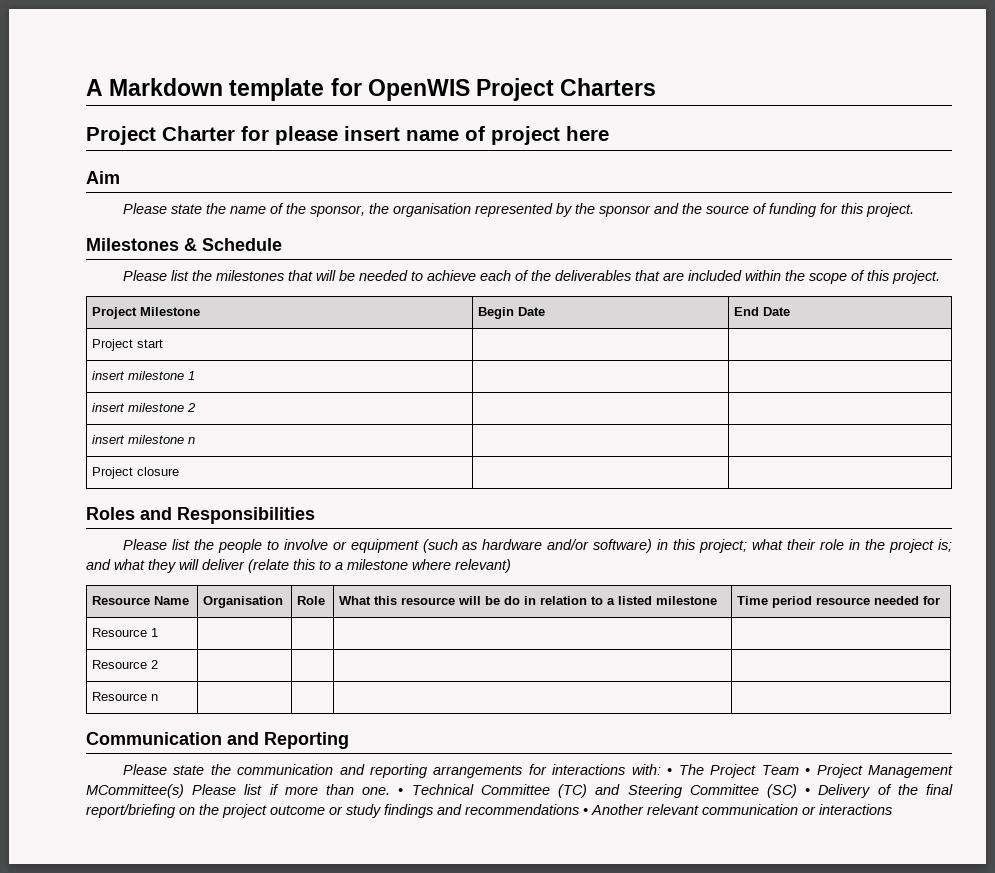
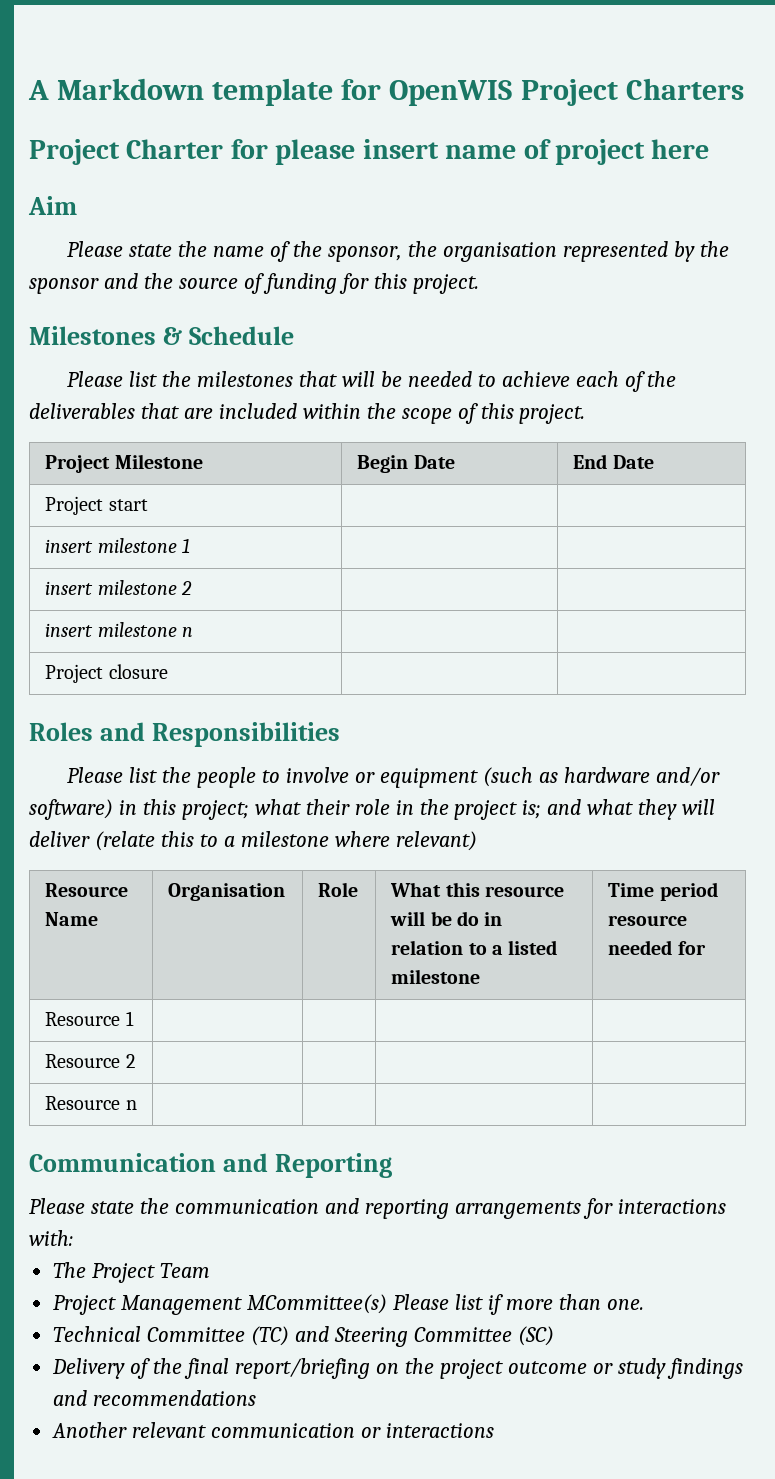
- Please state the communication and reporting arrangements for interactions with: • The Project Team • Project Management MCommittee(s) Please list if more than one. • Technical Committee (TC) and Steering Committee (SC) • Delivery of the final report/briefing on the project outcome or study findings and recommendations • Another relevant communication or interactions
+ Please state the communication and reporting arrangements for interactions with:
+ The Project Team
+ Project Management MCommittee(s) Please list if more than one.
+ Technical Committee (TC) and Steering Committee (SC)
+ Delivery of the final report/briefing on the project outcome or study findings and recommendations
+ Another relevant communication or interactions

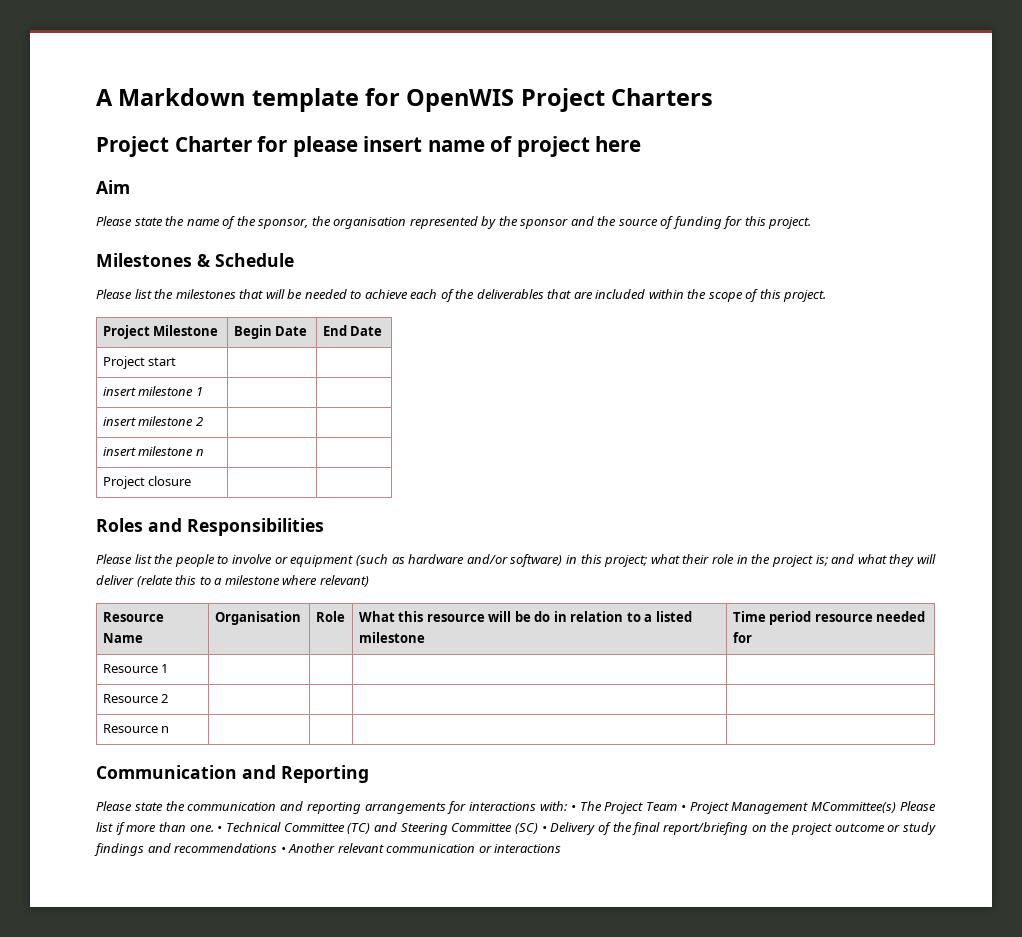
- Please state the communication and reporting arrangements for interactions with:
- The Project Team
- Project Management MCommittee(s) Please list if more than one.
- Technical Committee (TC) and Steering Committee (SC)
- Delivery of the final report/briefing on the project outcome or study findings and recommendations
- Another relevant communication or interactions
+ Please state the communication and reporting arrangements for interactions with: • The Project Team • Project Management MCommittee(s) Please list if more than one. • Technical Committee (TC) and Steering Committee (SC) • Delivery of the final report/briefing on the project outcome or study findings and recommendations • Another relevant communication or interactions

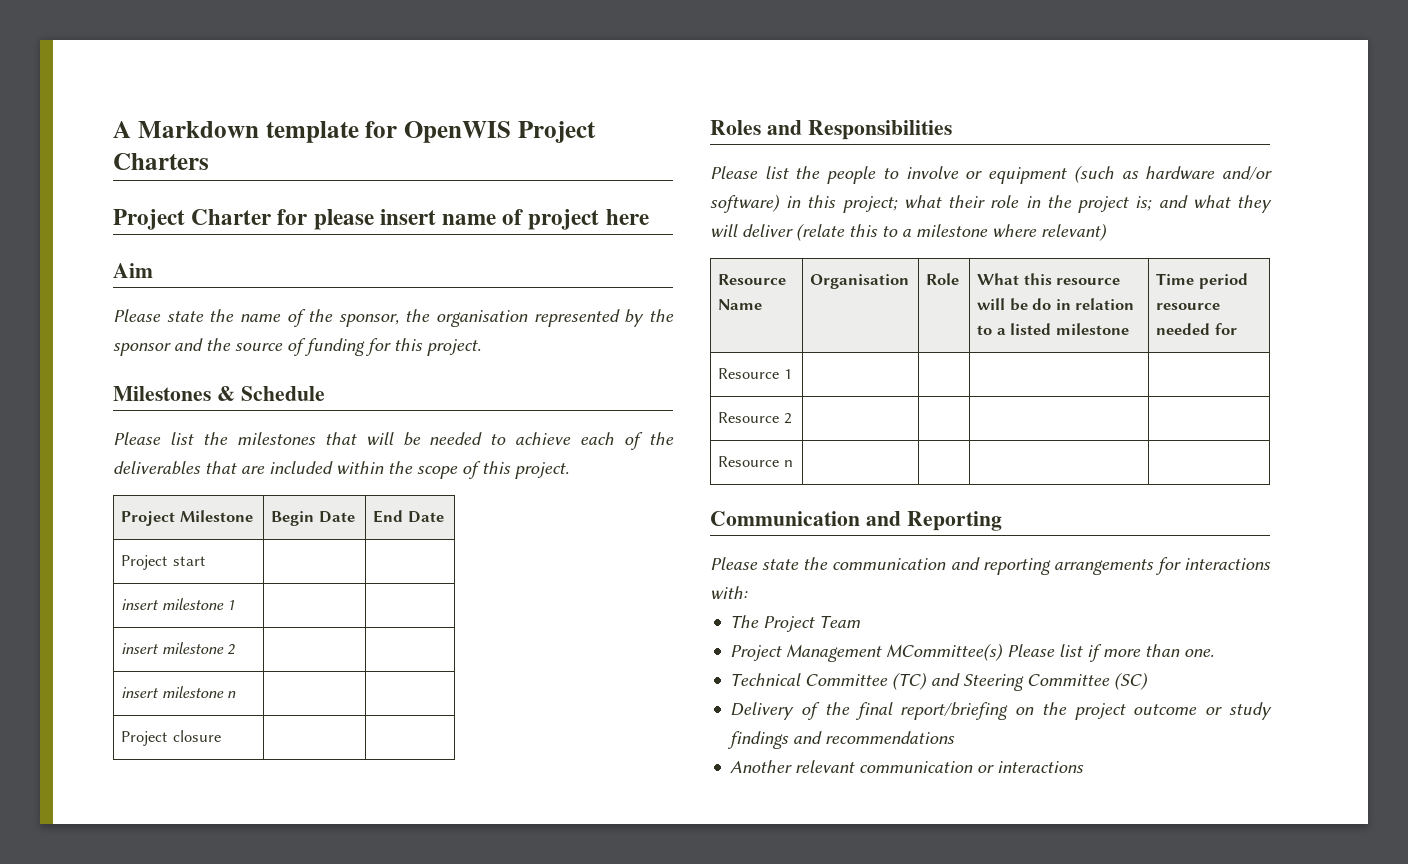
- Please state the communication and reporting arrangements for interactions with: • The Project Team • Project Management MCommittee(s) Please list if more than one. • Technical Committee (TC) and Steering Committee (SC) • Delivery of the final report/briefing on the project outcome or study findings and recommendations • Another relevant communication or interactions
+ Please state the communication and reporting arrangements for interactions with:
+ The Project Team
+ Project Management MCommittee(s) Please list if more than one.
+ Technical Committee (TC) and Steering Committee (SC)
+ Delivery of the final report/briefing on the project outcome or study findings and recommendations
+ Another relevant communication or interactions

